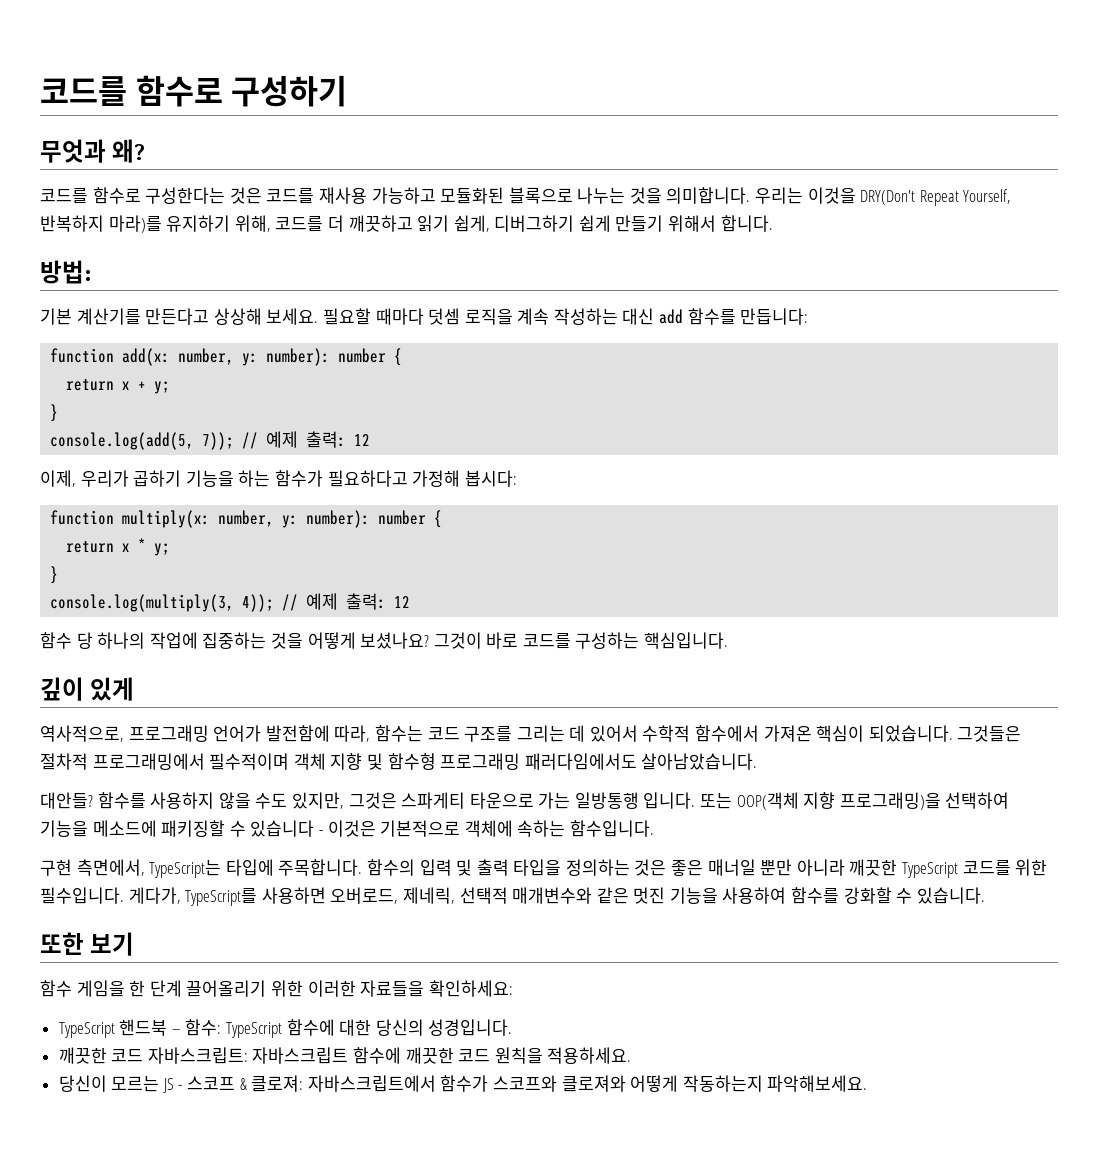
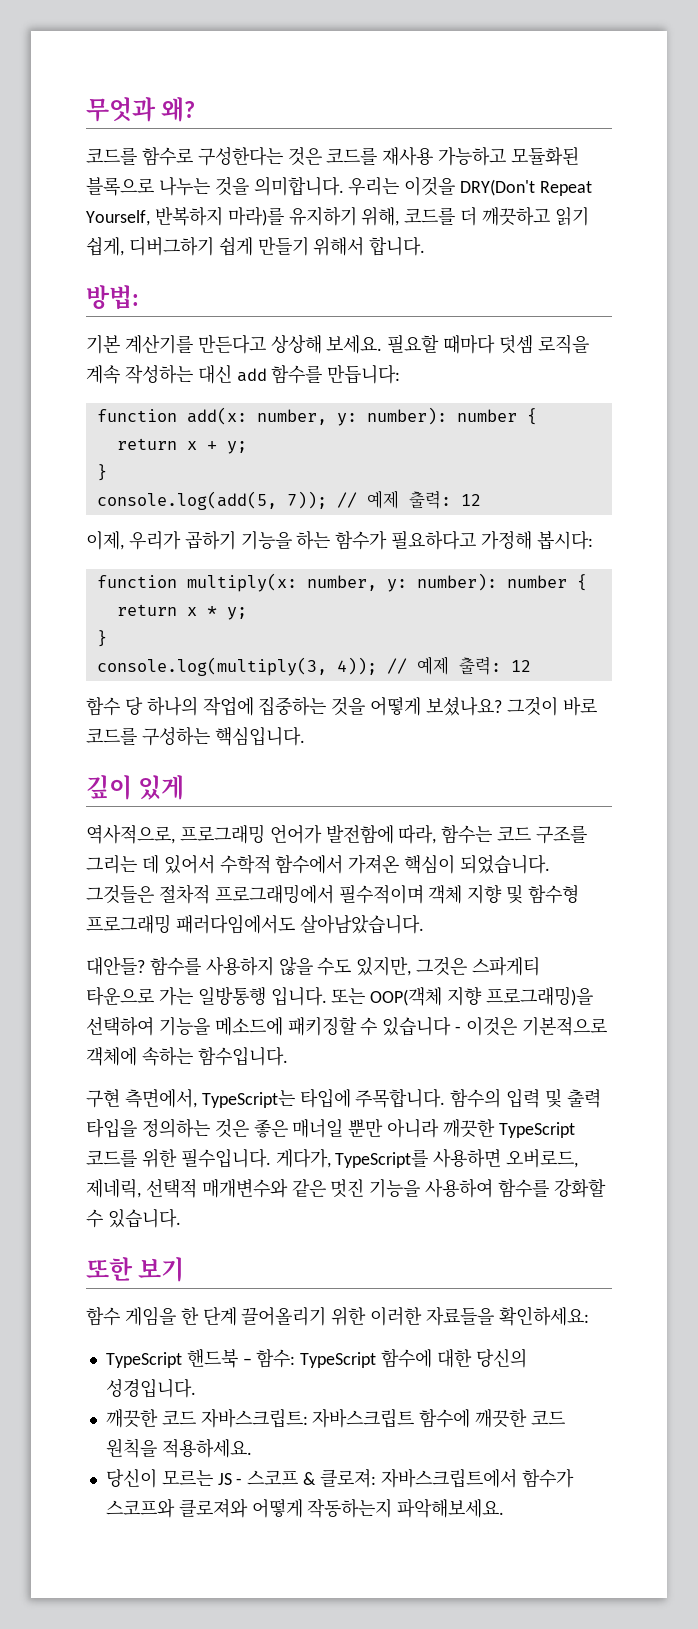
- 코드를 함수로 구성하기

